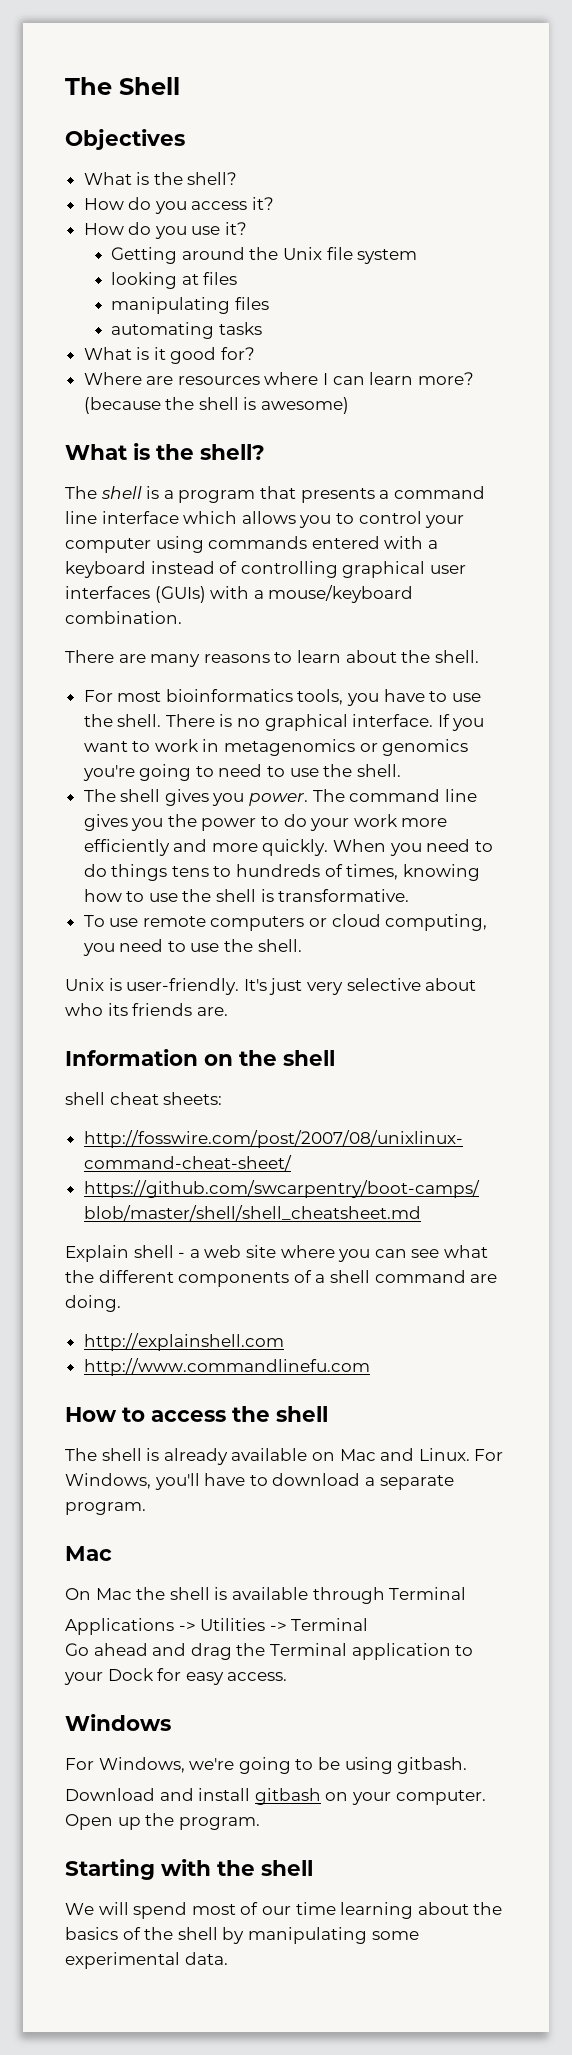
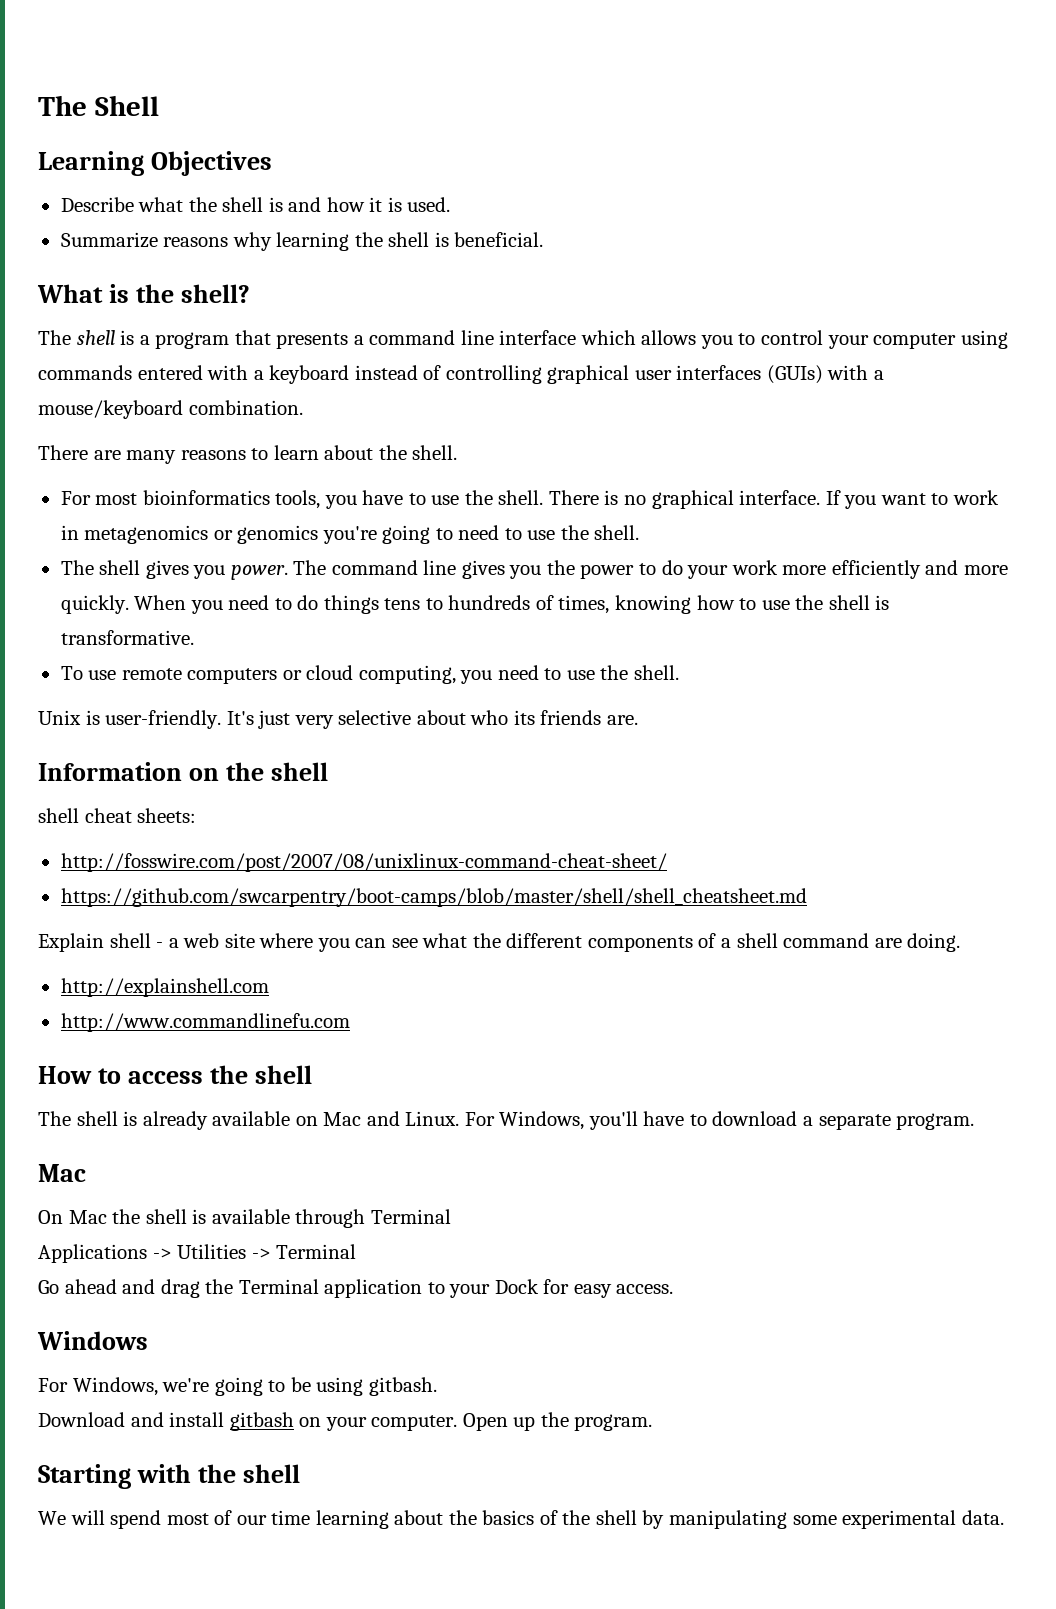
- Objectives
- What is the shell?
- How do you access it?
- How do you use it?
- Getting around the Unix file system
- looking at files
- manipulating files
- automating tasks
- What is it good for?
- Where are resources where I can learn more? (because the shell is awesome)
+ Learning Objectives
+ Describe what the shell is and how it is used.
+ Summarize reasons why learning the shell is beneficial.

